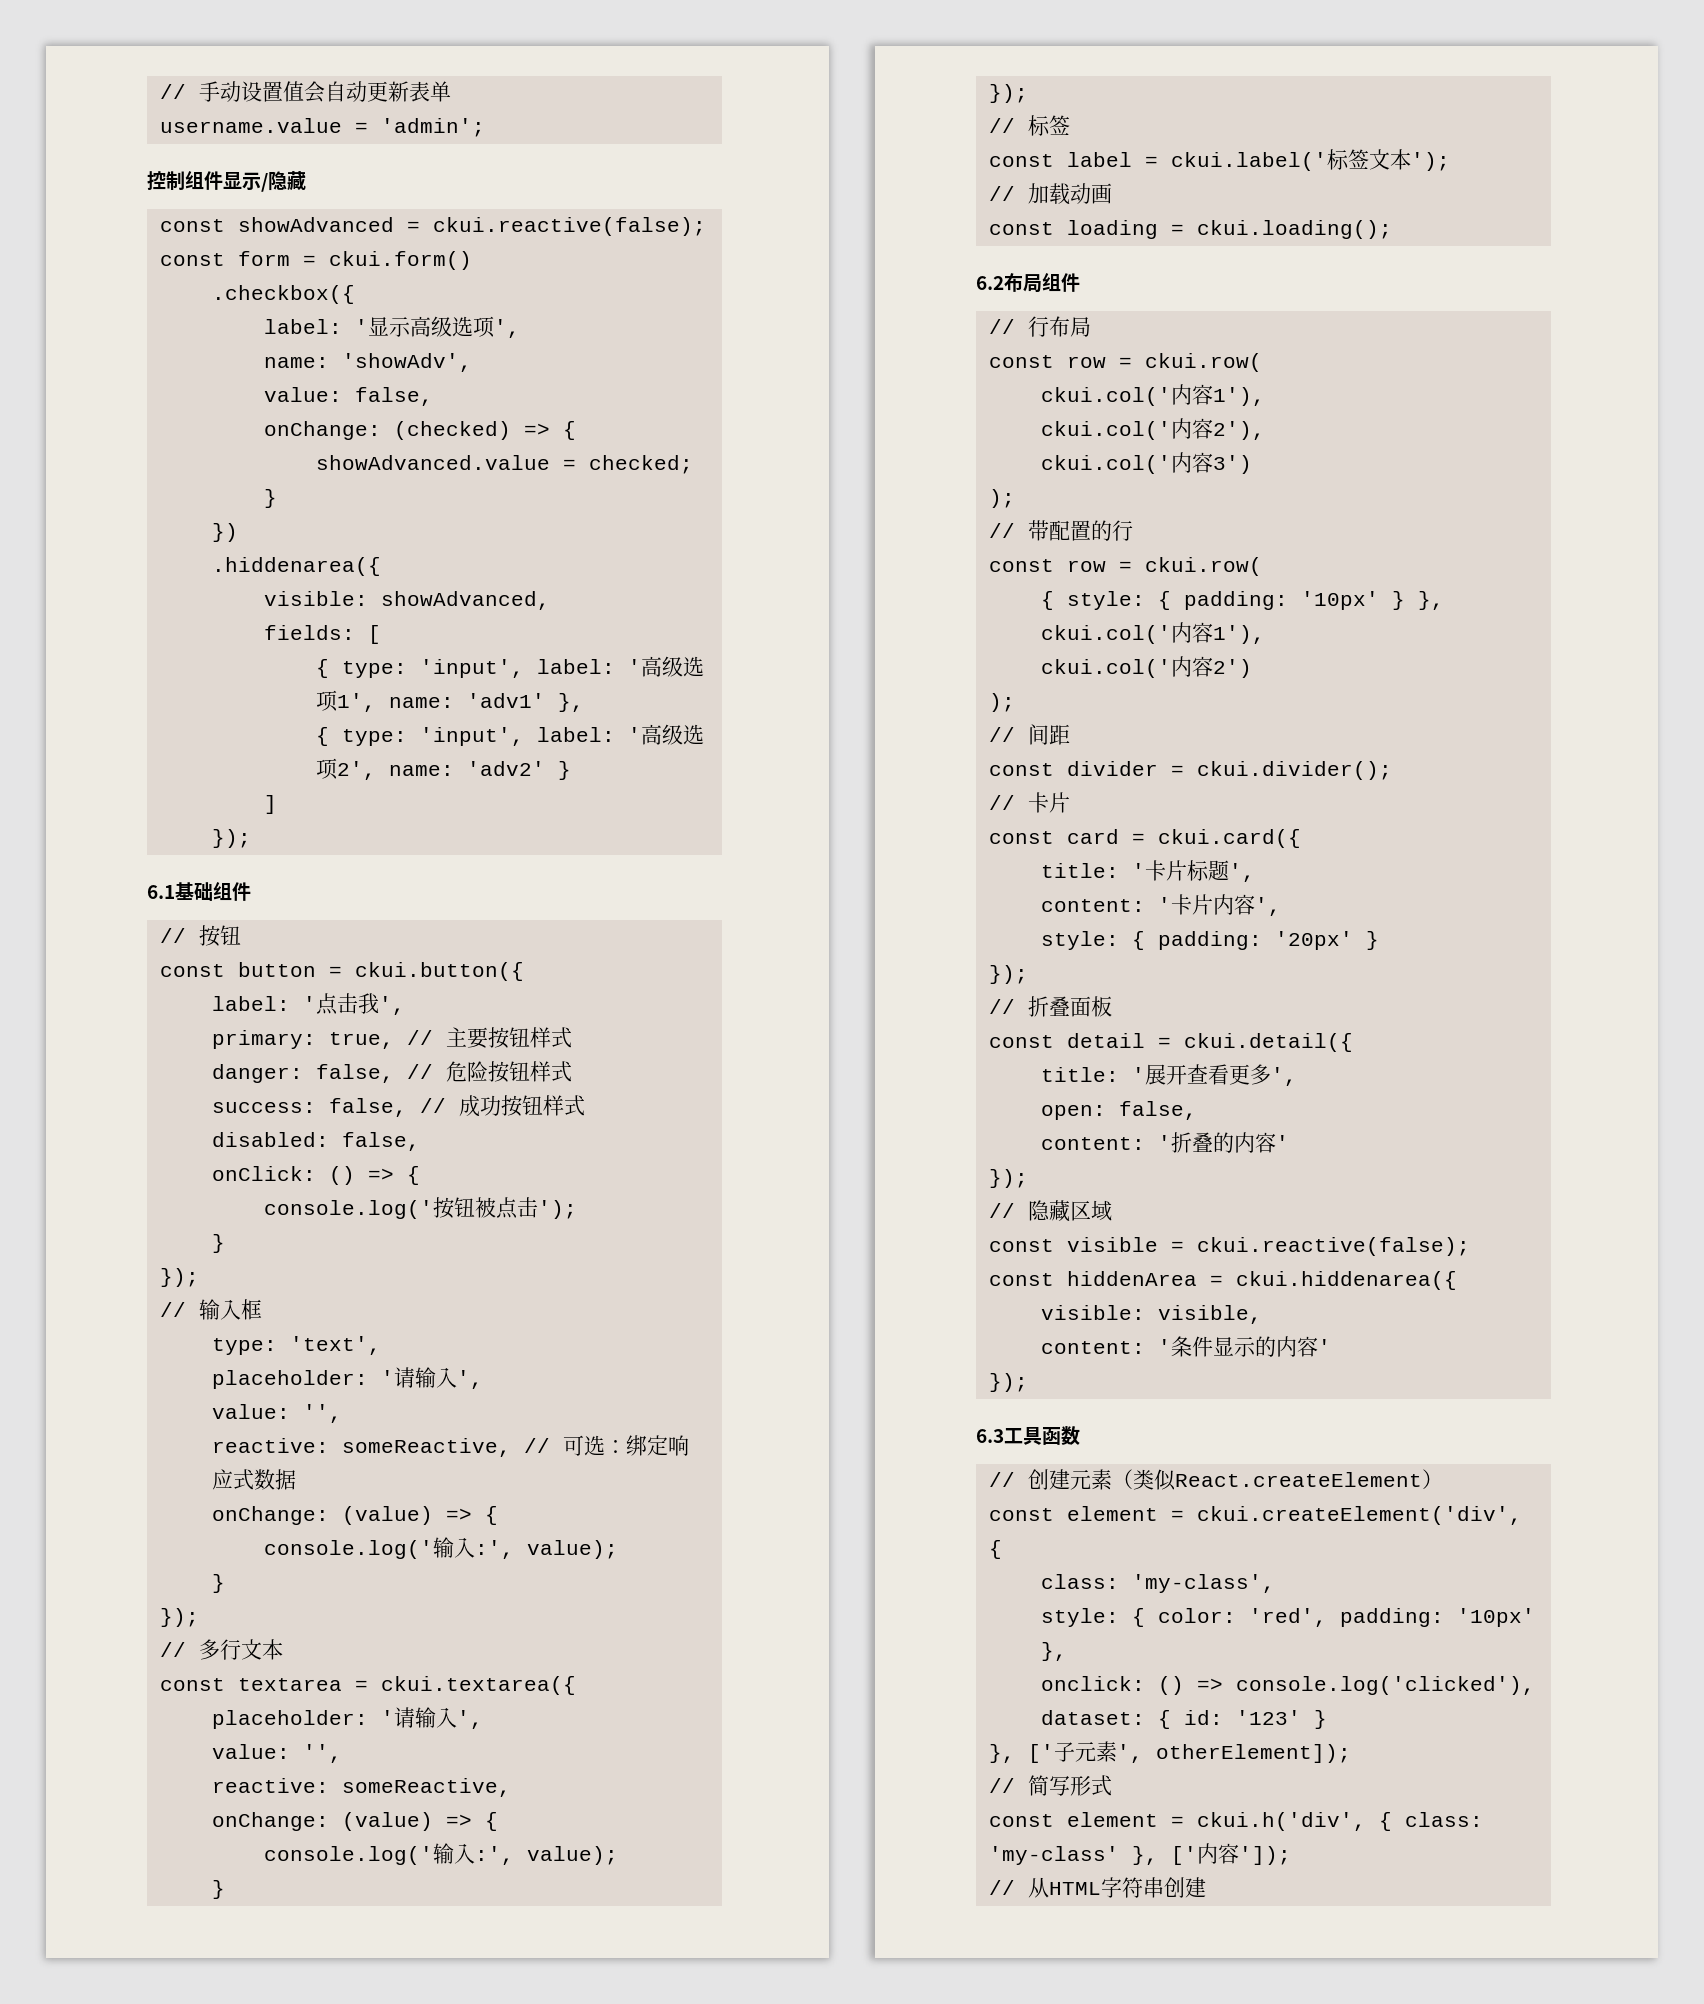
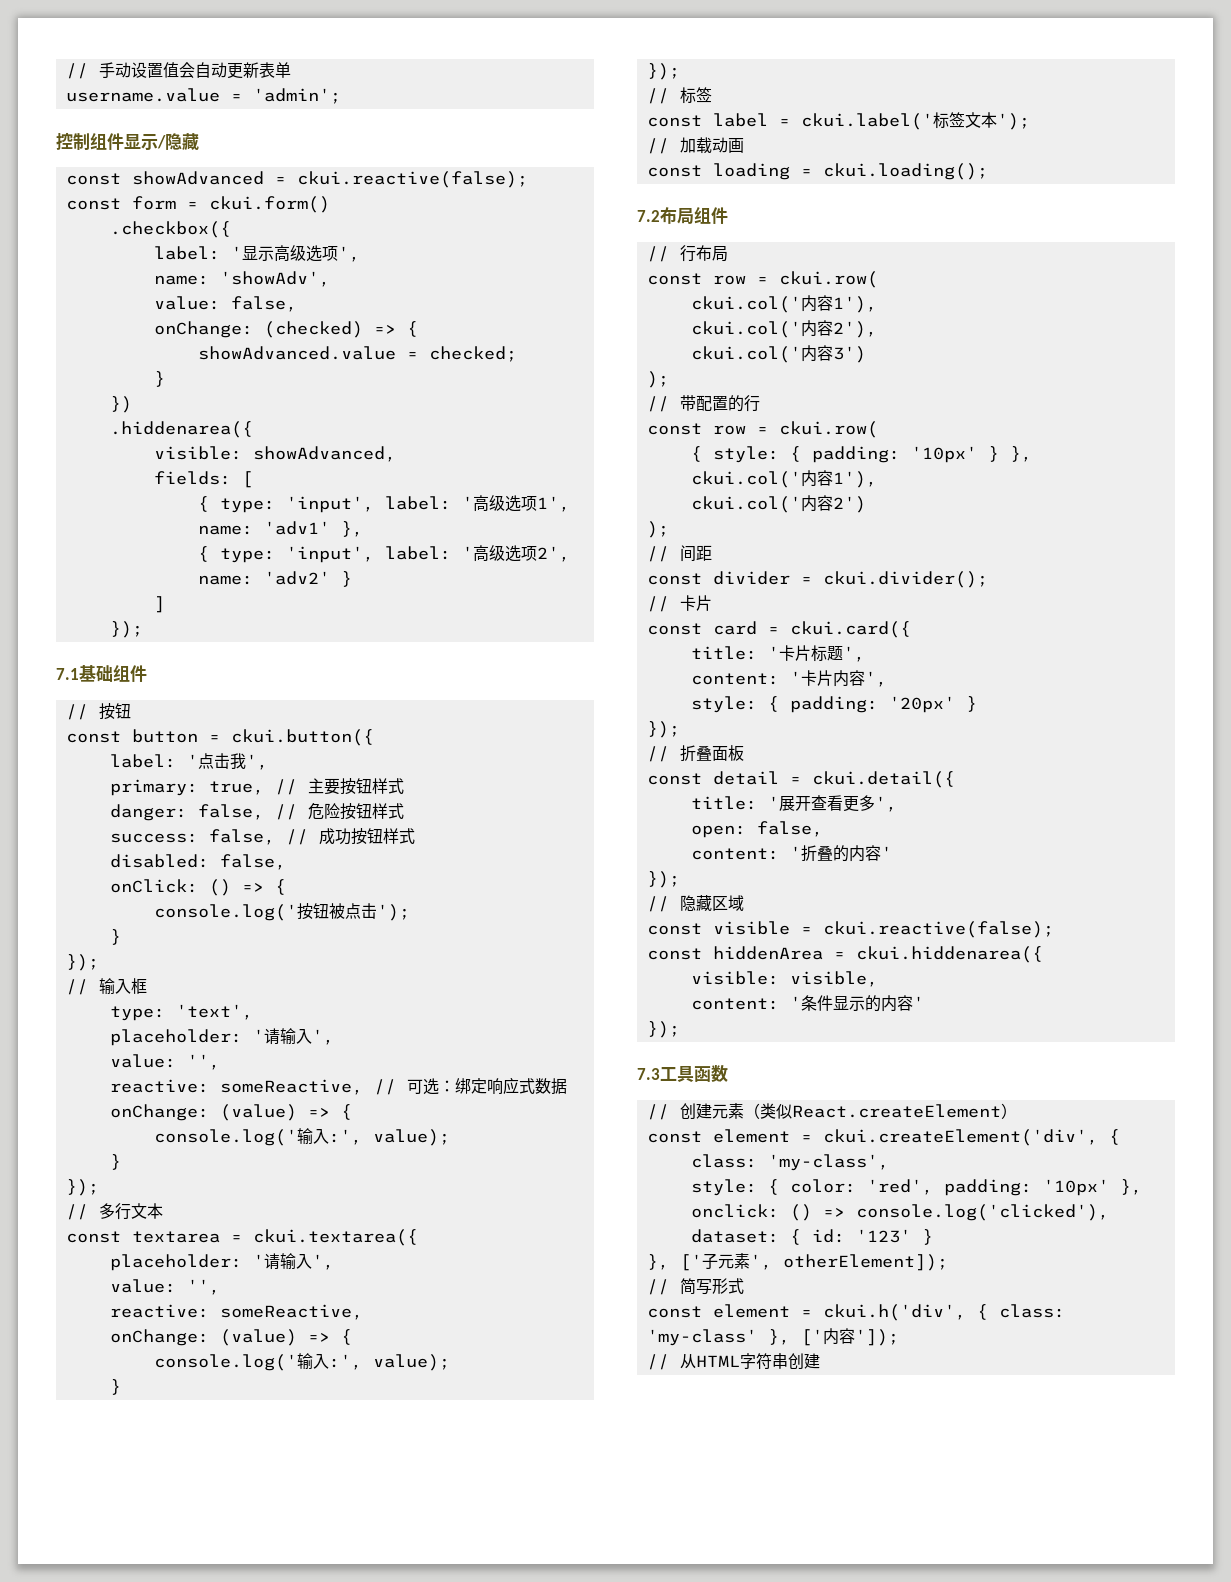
- 6.1基础组件
+ 7.1基础组件
- 6.2布局组件
+ 7.2布局组件
- 6.3工具函数
+ 7.3工具函数

